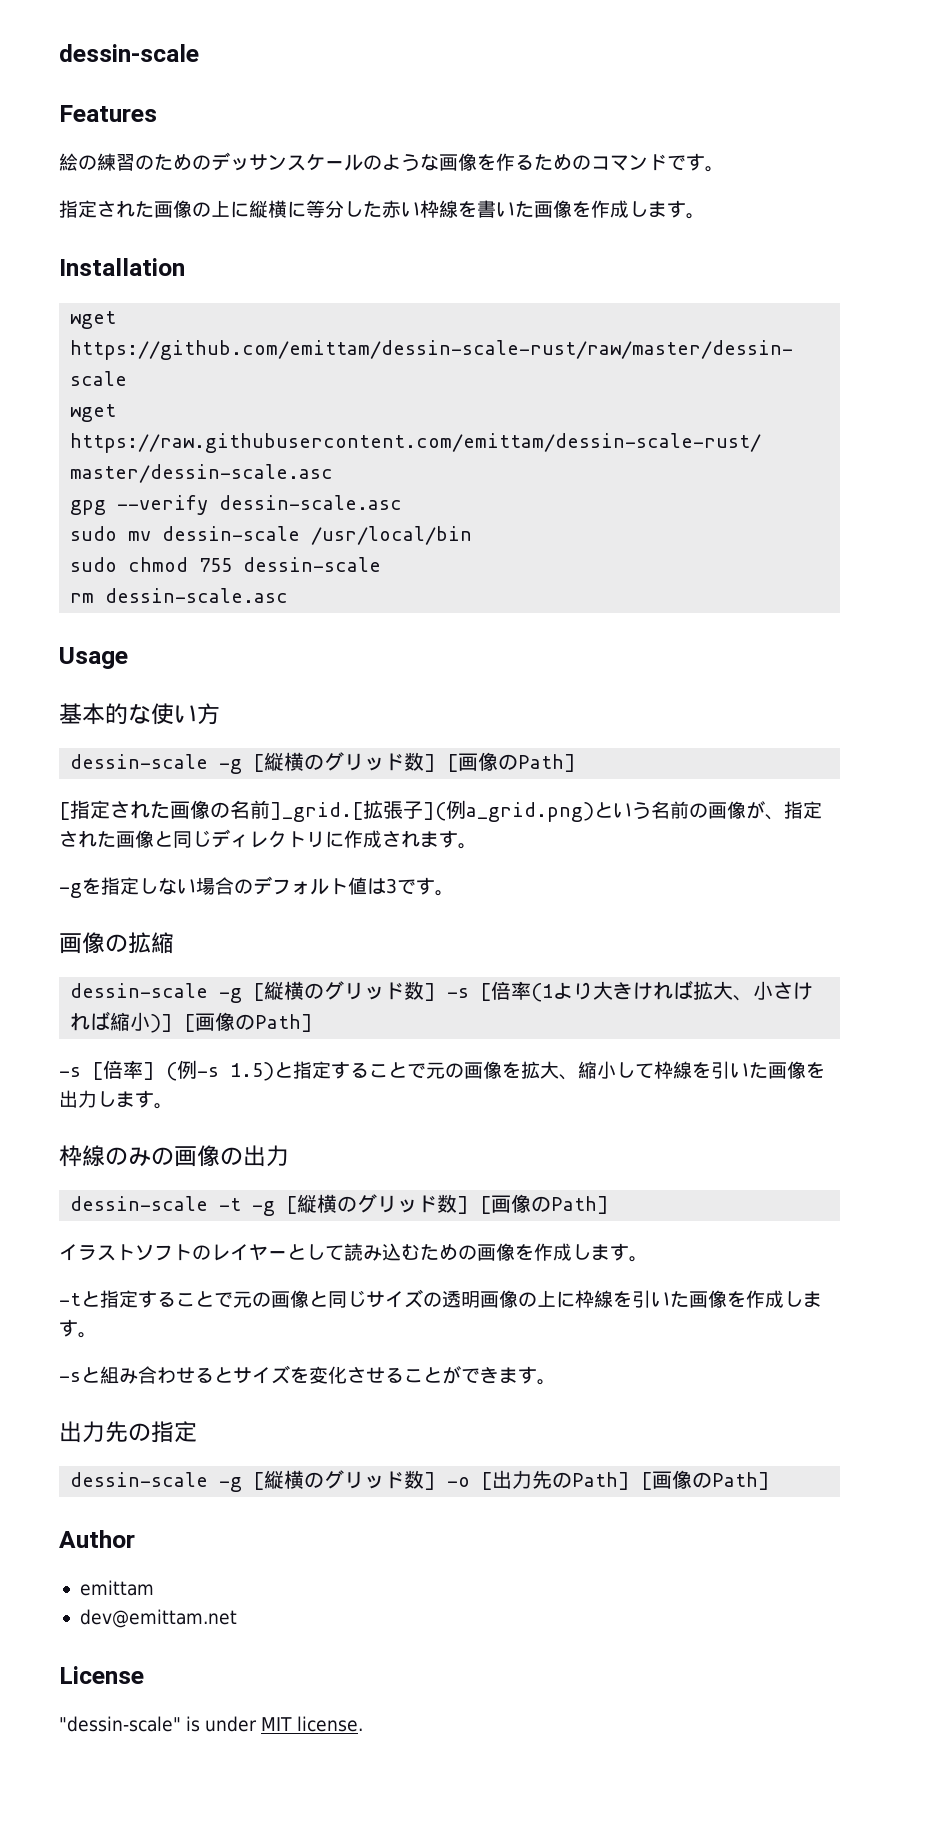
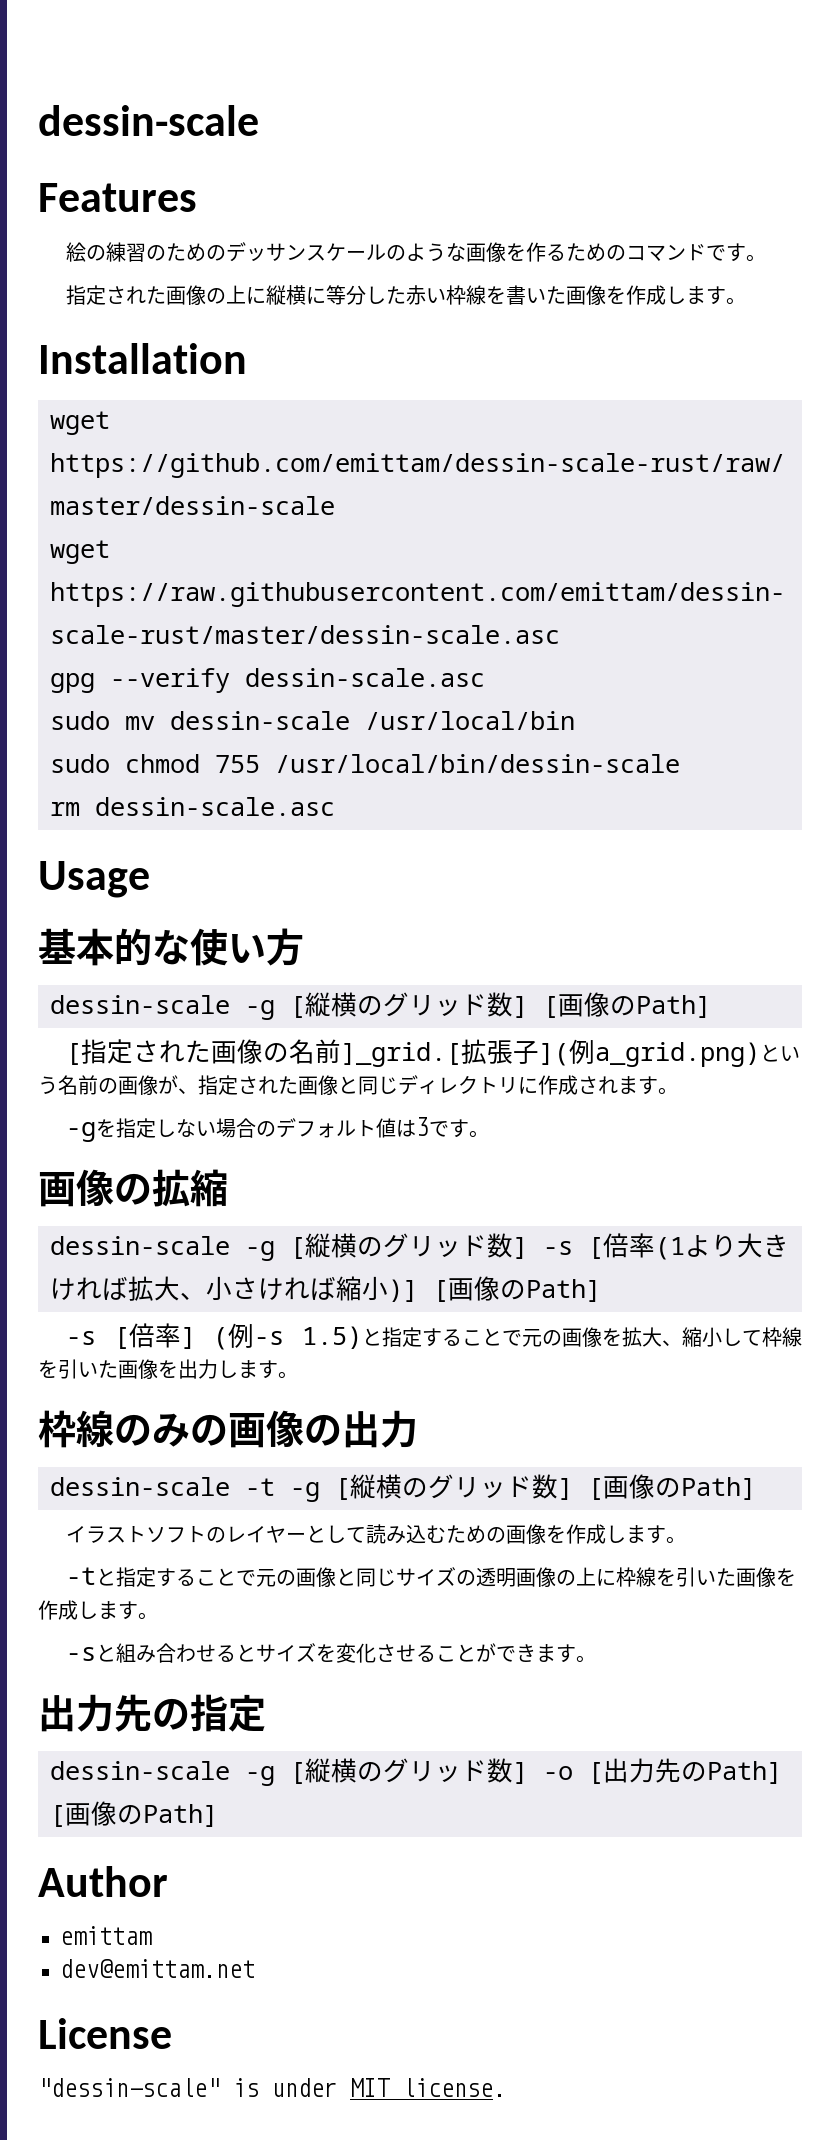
- sudo chmod 755 dessin-scale
+ sudo chmod 755 /usr/local/bin/dessin-scale

